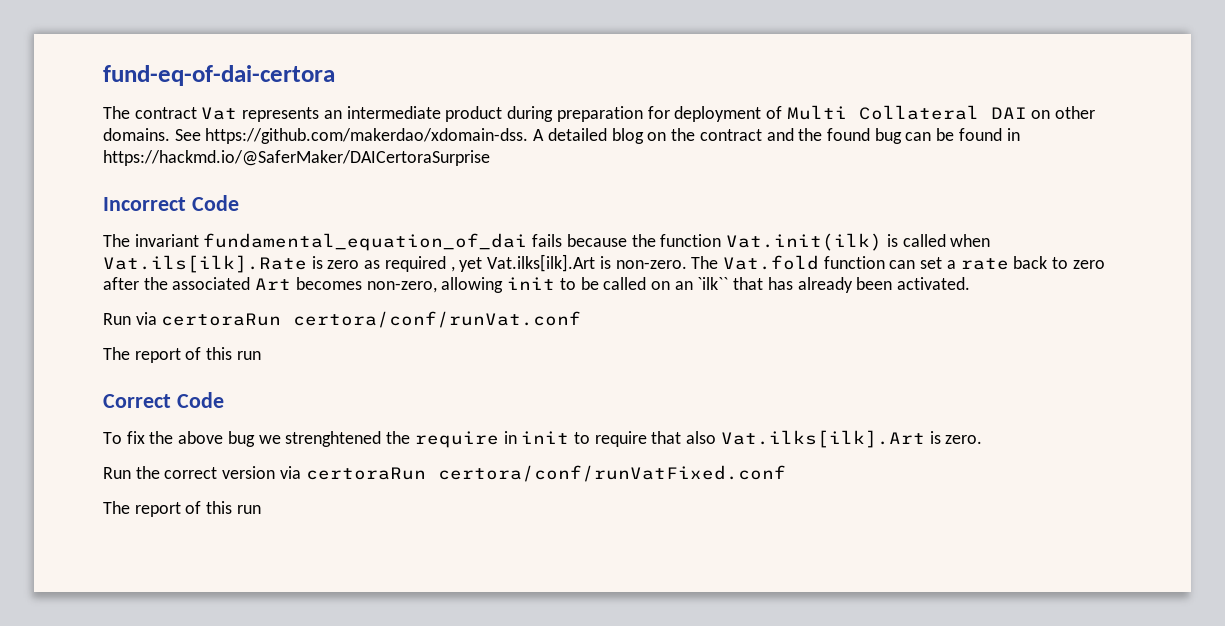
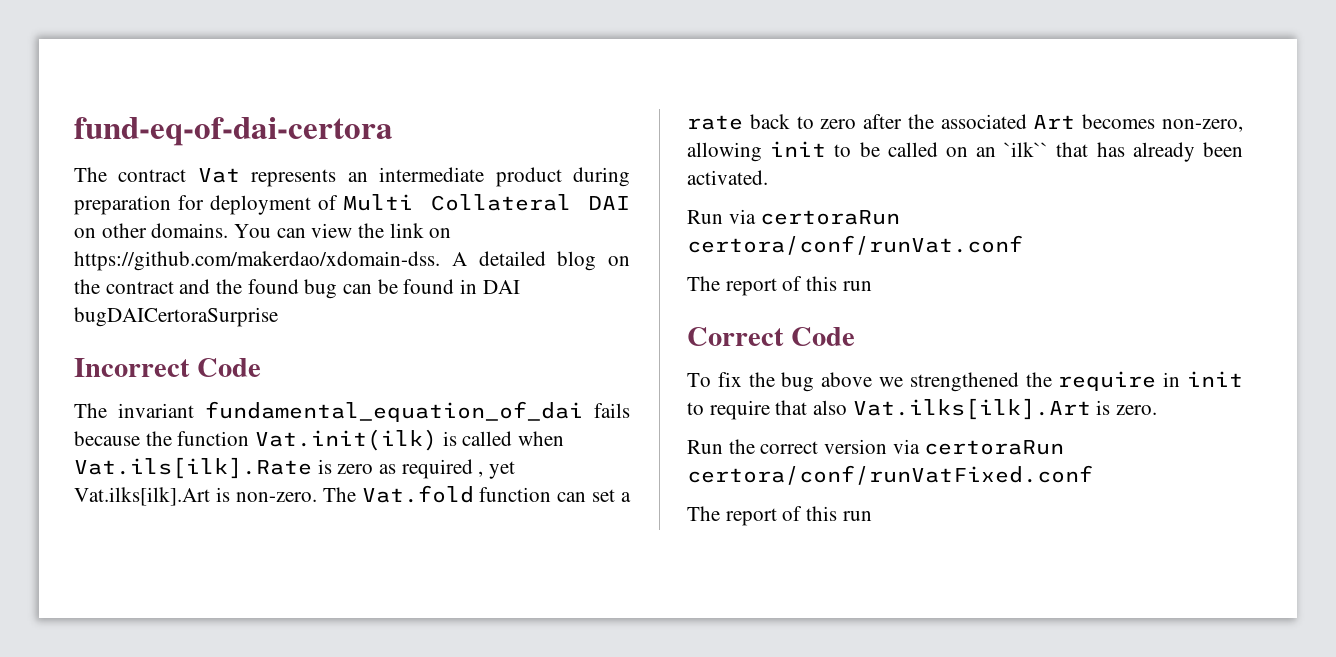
- See https://github.com/makerdao/xdomain-dss. A detailed blog on the contract and the found bug can be found in https://hackmd.io/@SaferMaker/DAICertoraSurprise
+ You can view the link on https://github.com/makerdao/xdomain-dss. A detailed blog on the contract and the found bug can be found in DAI bugDAICertoraSurprise
- To fix the above bug we strenghtened the require in init to require that also Vat.ilks[ilk].Art is zero.
+ To fix the bug above we strengthened the require in init to require that also Vat.ilks[ilk].Art is zero.

